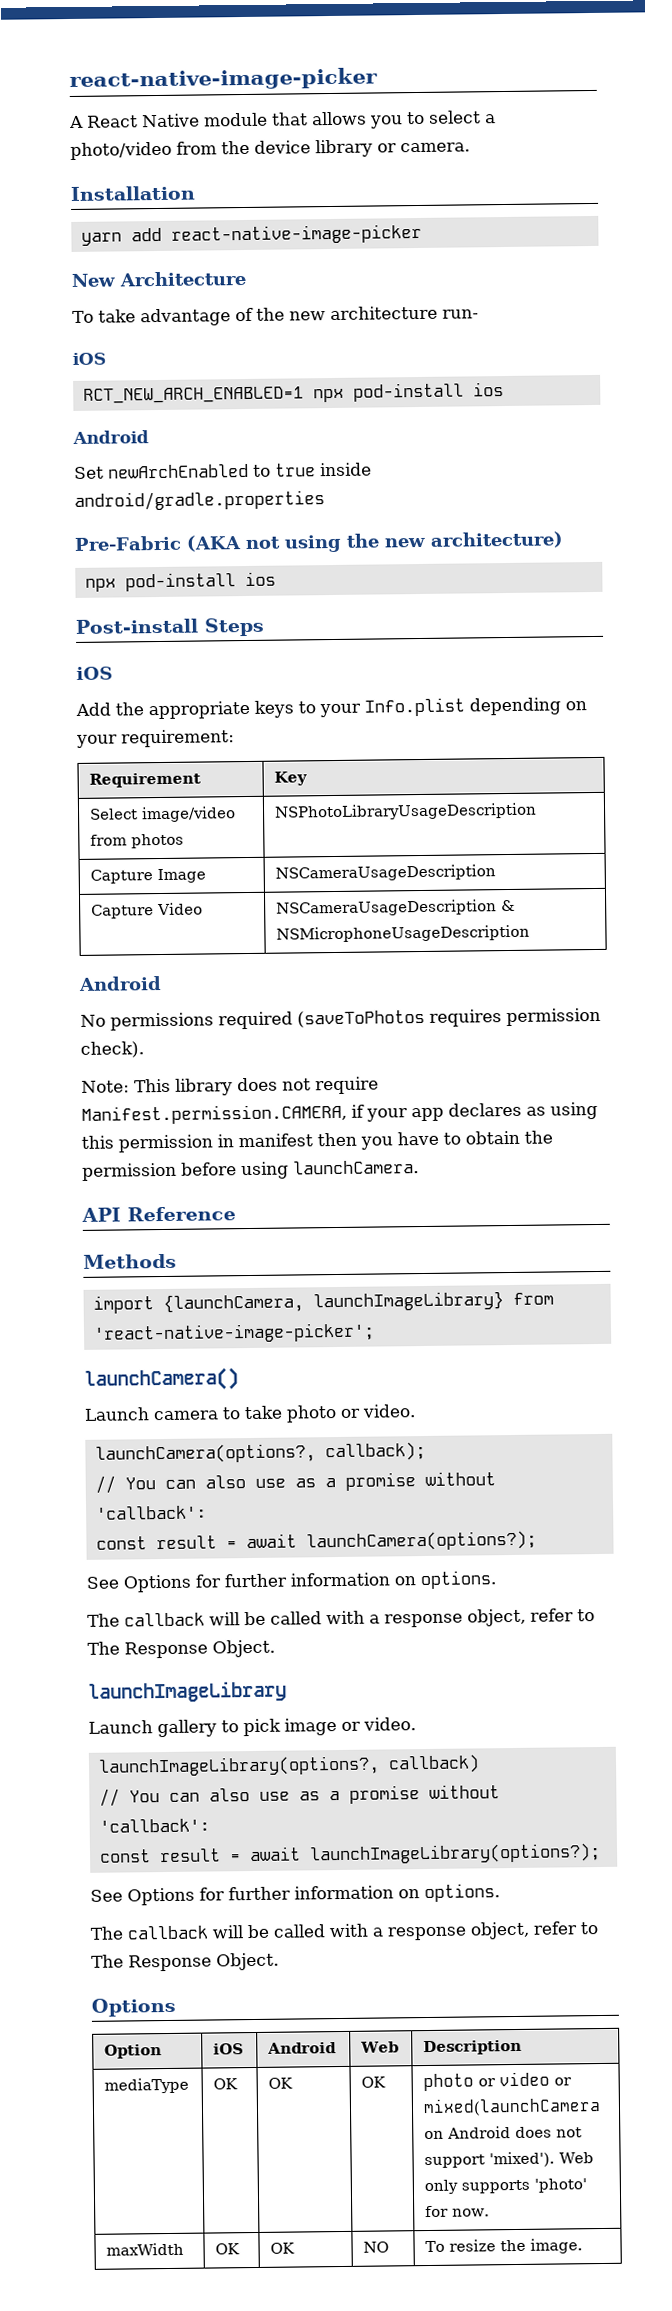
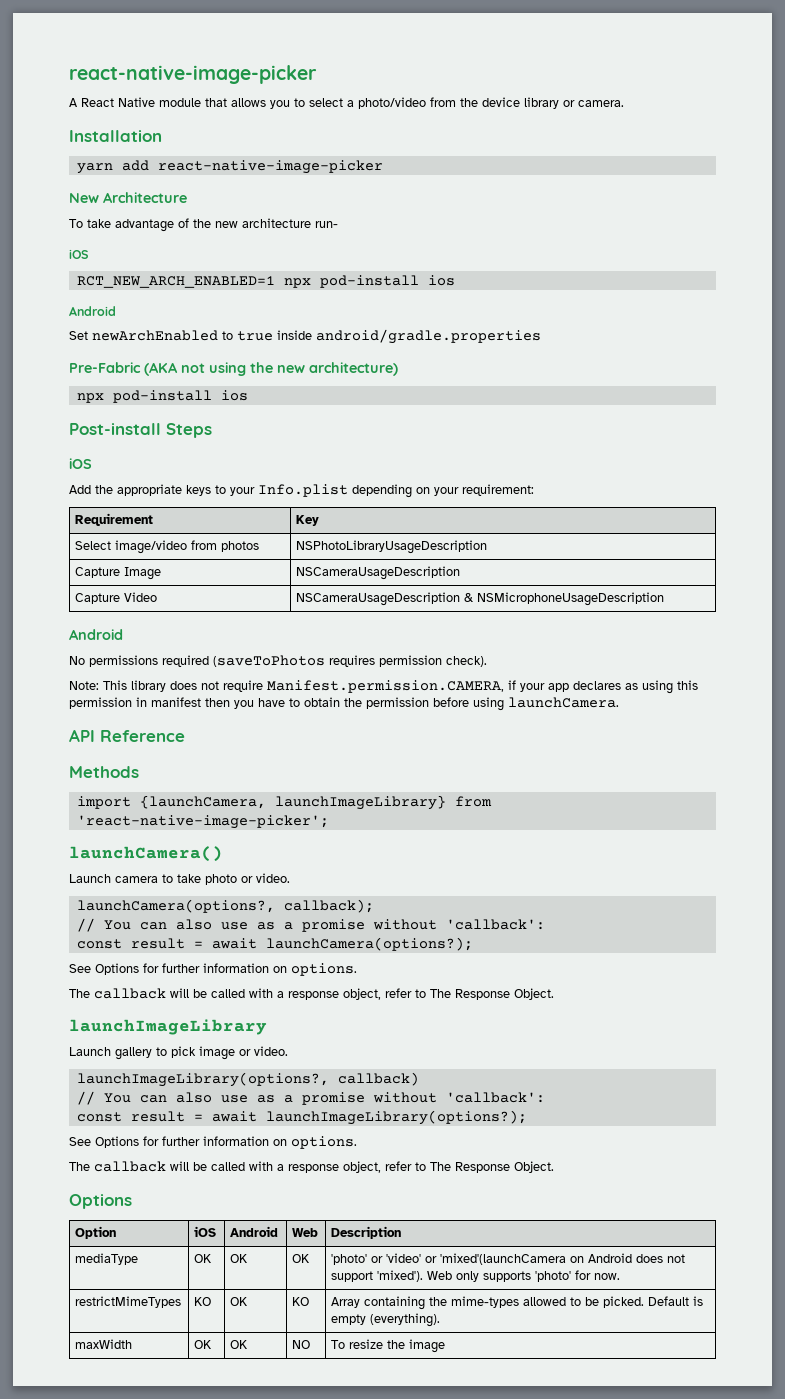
- mediaType | OK | OK | OK | photo or video or mixed(launchCamera on Android does not support 'mixed'). Web only supports 'photo' for now.
+ mediaType | OK | OK | OK | 'photo' or 'video' or 'mixed'(launchCamera on Android does not support 'mixed'). Web only supports 'photo' for now.
+ restrictMimeTypes | KO | OK | KO | Array containing the mime-types allowed to be picked. Default is empty (everything).
- maxWidth | OK | OK | NO | To resize the image.
+ maxWidth | OK | OK | NO | To resize the image

